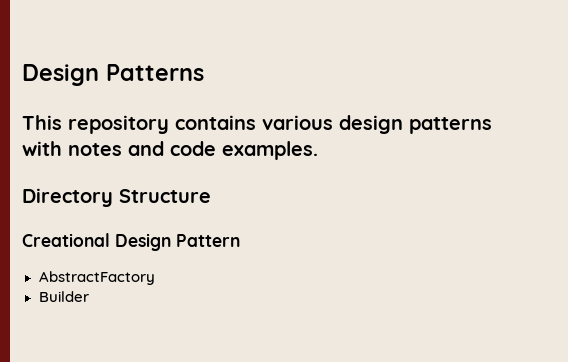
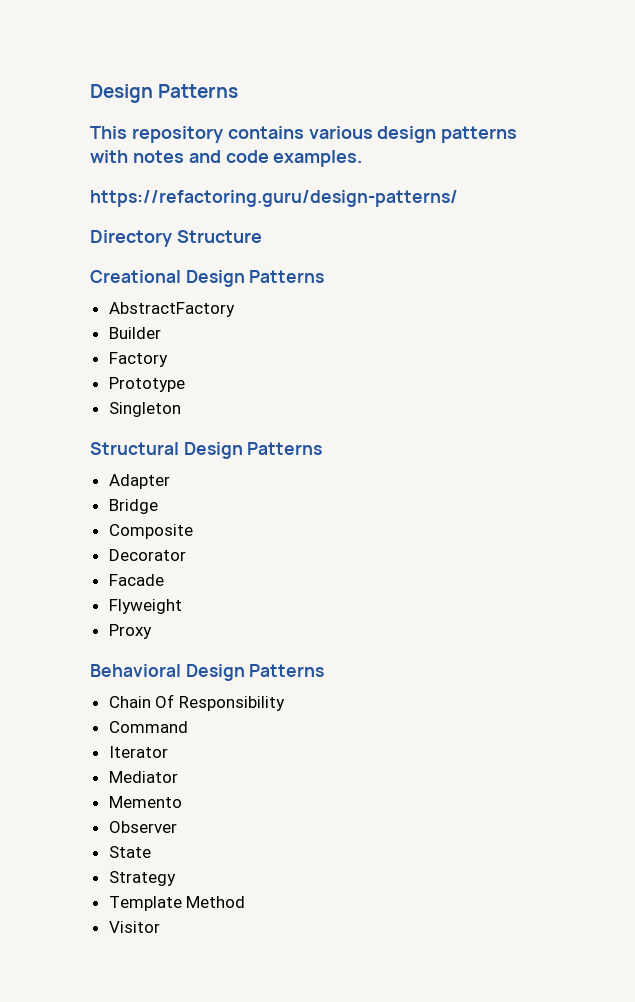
+ https://refactoring.guru/design-patterns/
- Creational Design Pattern
+ Creational Design Patterns
+ Factory
+ Prototype
+ Singleton
+ Structural Design Patterns
+ Adapter
+ Bridge
+ Composite
+ Decorator
+ Facade
+ Flyweight
+ Proxy
+ Behavioral Design Patterns
+ Chain Of Responsibility
+ Command
+ Iterator
+ Mediator
+ Memento
+ Observer
+ State
+ Strategy
+ Template Method
+ Visitor

